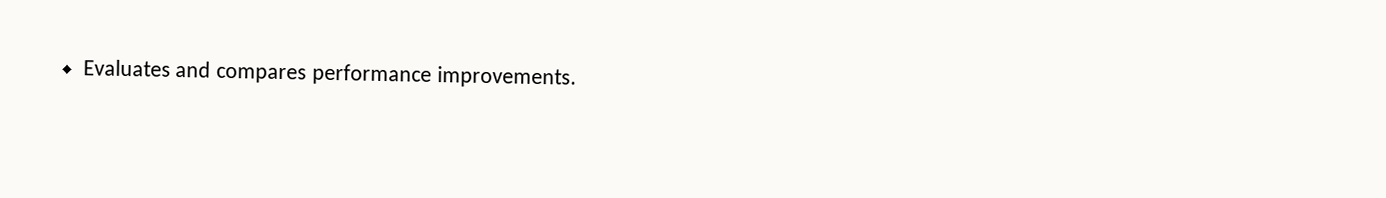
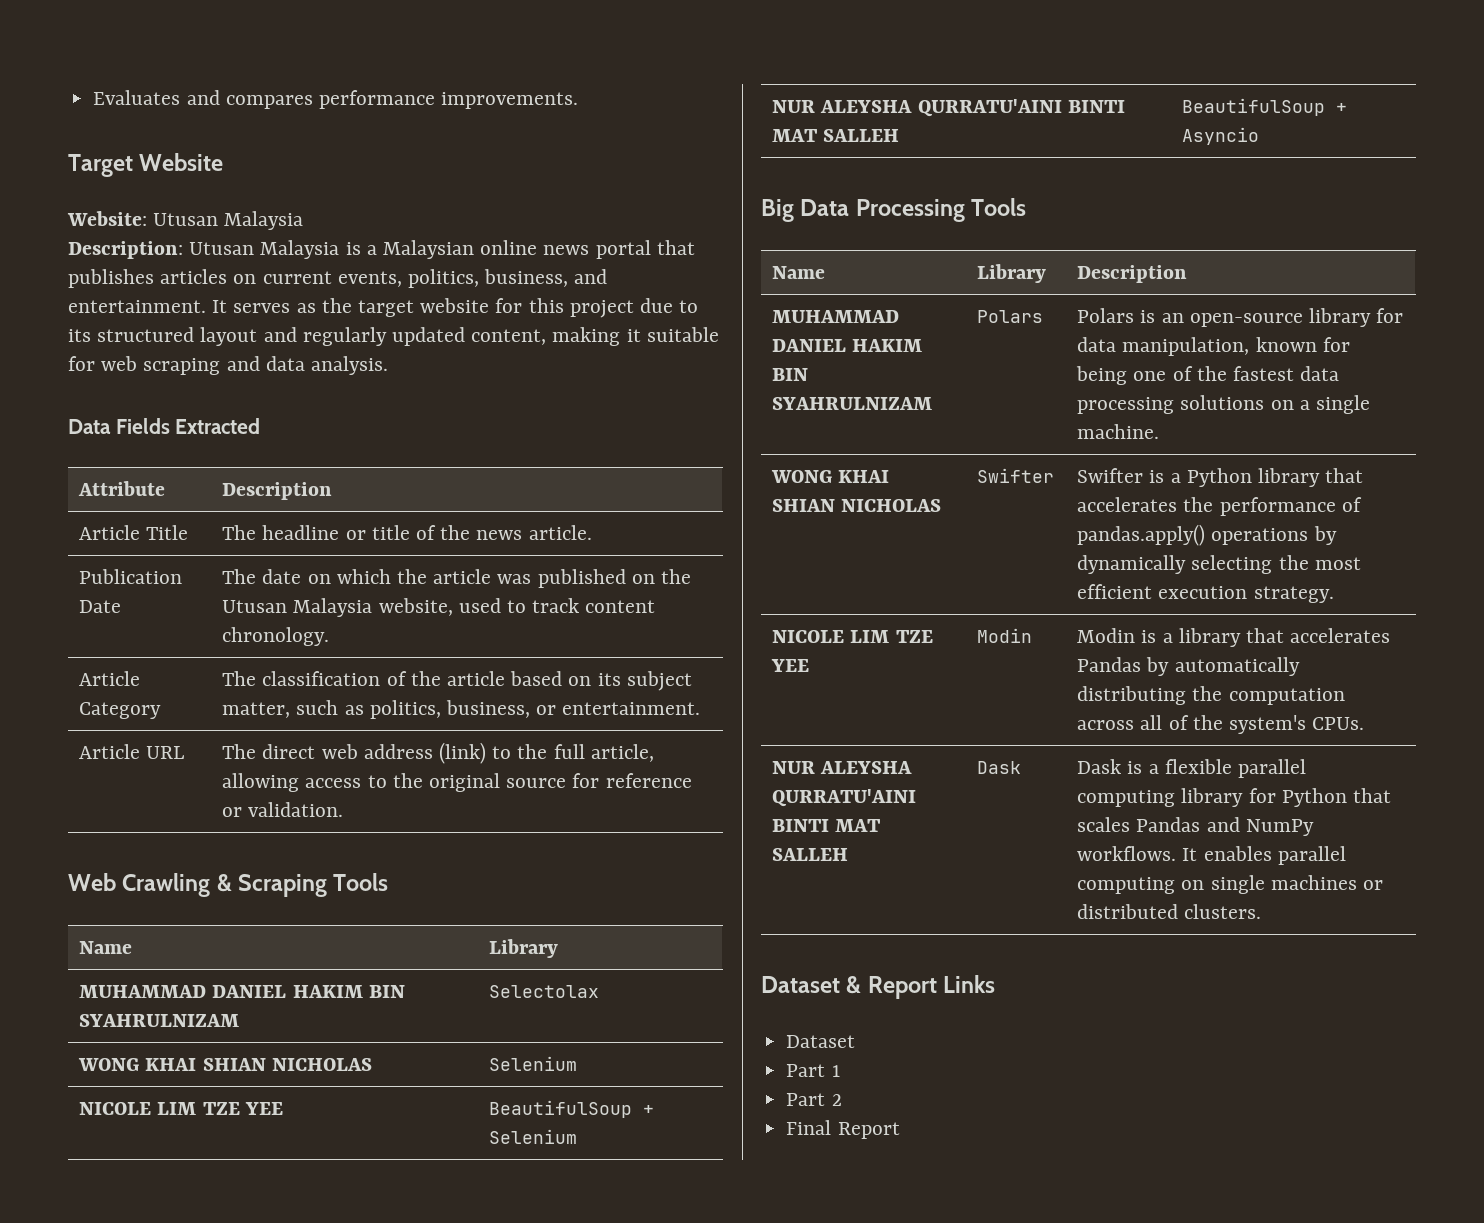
+ Target Website
+ Website: Utusan Malaysia
+ Description: Utusan Malaysia is a Malaysian online news portal that publishes articles on current events, politics, business, and entertainment. It serves as the target website for this project due to its structured layout and regularly updated content, making it suitable for web scraping and data analysis.
+ Data Fields Extracted
+ Attribute | Description
+ Article Title | The headline or title of the news article.
+ Publication Date | The date on which the article was published on the Utusan Malaysia website, used to track content chronology.
+ Article Category | The classification of the article based on its subject matter, such as politics, business, or entertainment.
+ Article URL | The direct web address (link) to the full article, allowing access to the original source for reference or validation.
+ Web Crawling & Scraping Tools
+ Name | Library
+ MUHAMMAD DANIEL HAKIM BIN SYAHRULNIZAM | Selectolax
+ WONG KHAI SHIAN NICHOLAS | Selenium
+ NICOLE LIM TZE YEE | BeautifulSoup + Selenium
+ NUR ALEYSHA QURRATU'AINI BINTI MAT SALLEH | BeautifulSoup + Asyncio
+ Big Data Processing Tools
+ Name | Library | Description
+ MUHAMMAD DANIEL HAKIM BIN SYAHRULNIZAM | Polars | Polars is an open-source library for data manipulation, known for being one of the fastest data processing solutions on a single machine.
+ WONG KHAI SHIAN NICHOLAS | Swifter | Swifter is a Python library that accelerates the performance of pandas.apply() operations by dynamically selecting the most efficient execution strategy.
+ NICOLE LIM TZE YEE | Modin | Modin is a library that accelerates Pandas by automatically distributing the computation across all of the system's CPUs.
+ NUR ALEYSHA QURRATU'AINI BINTI MAT SALLEH | Dask | Dask is a flexible parallel computing library for Python that scales Pandas and NumPy workflows. It enables parallel computing on single machines or distributed clusters.
+ Dataset & Report Links
+ Dataset
+ Part 1
+ Part 2
+ Final Report

